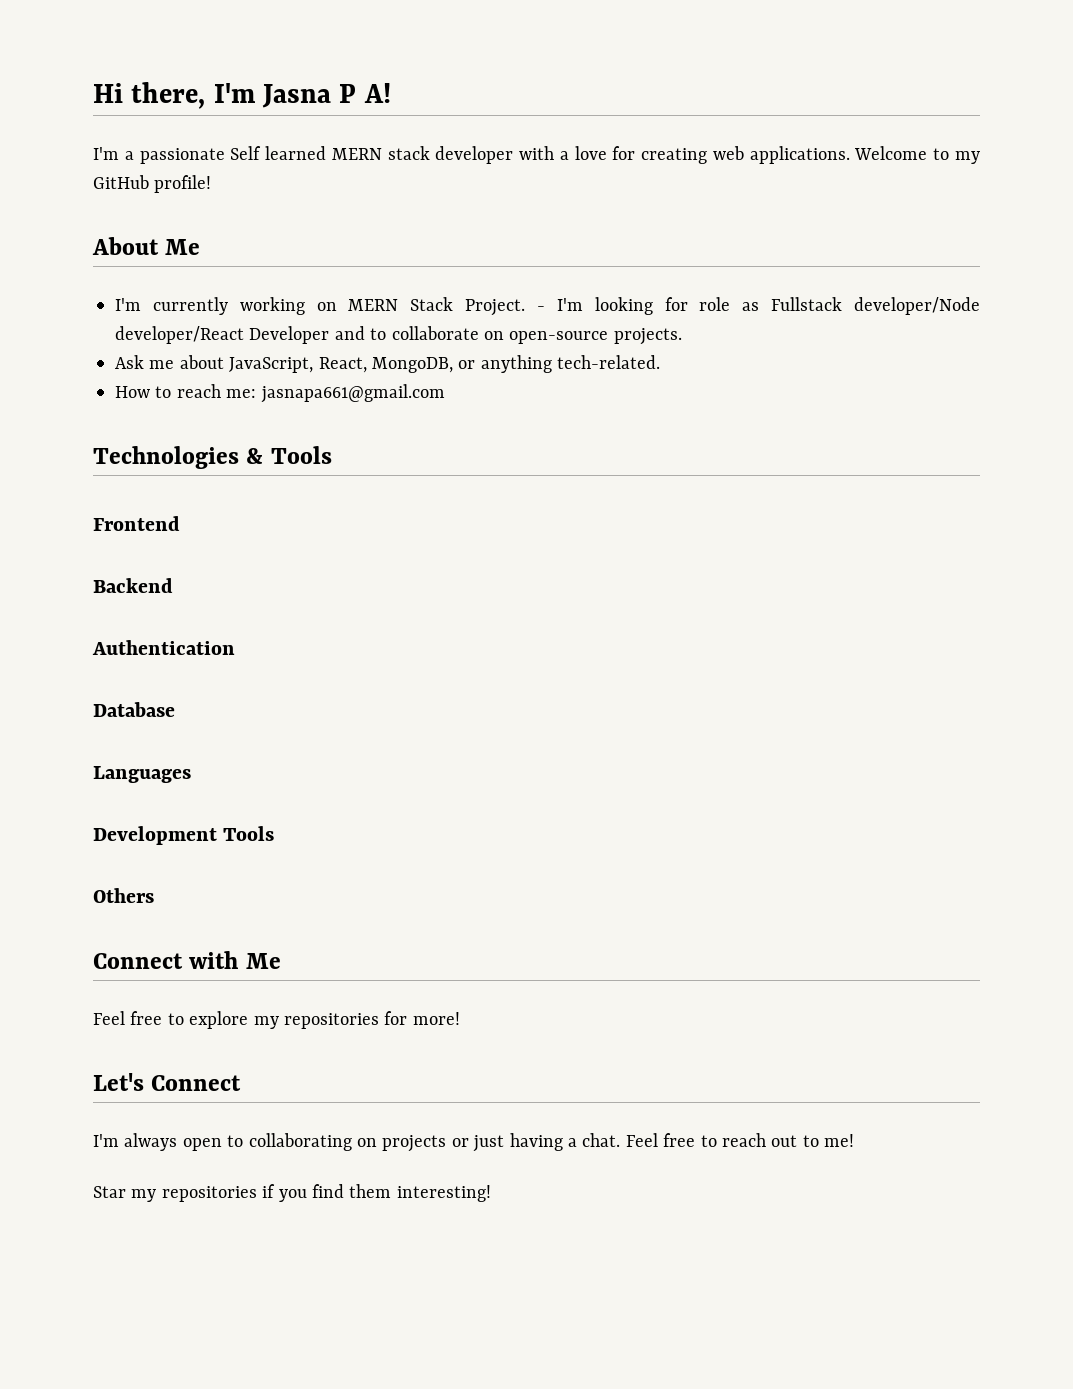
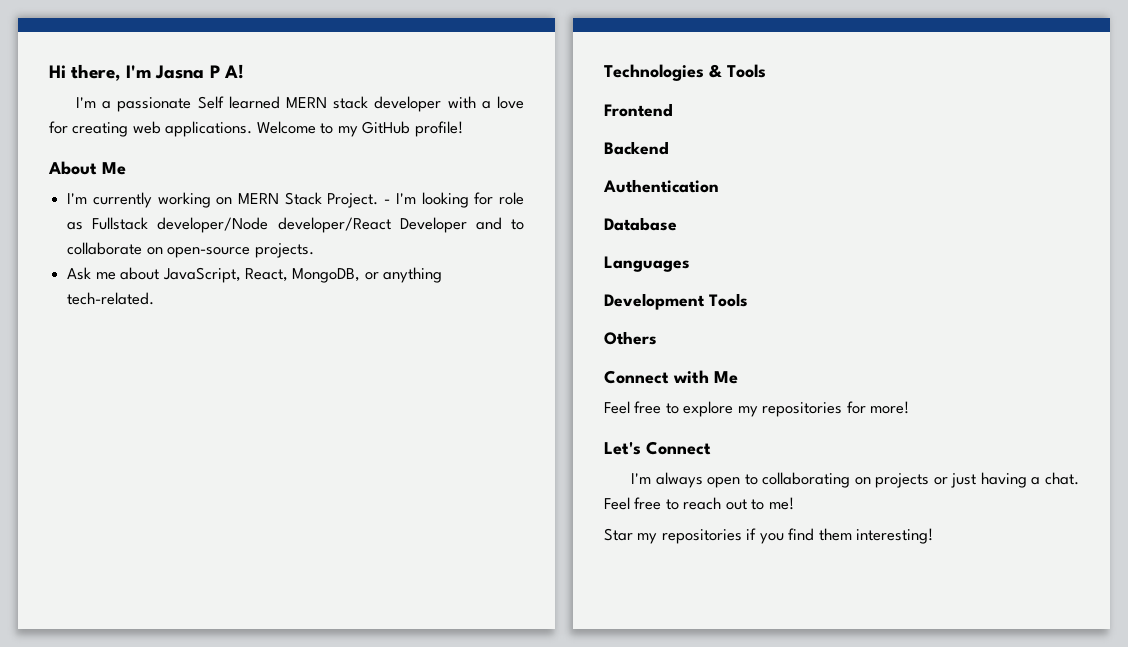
- How to reach me: jasnapa661@gmail.com

